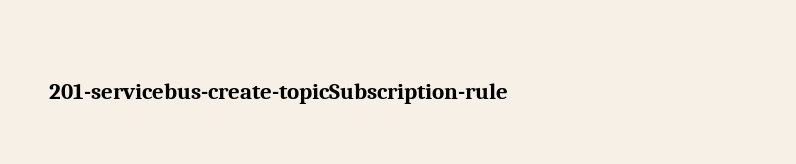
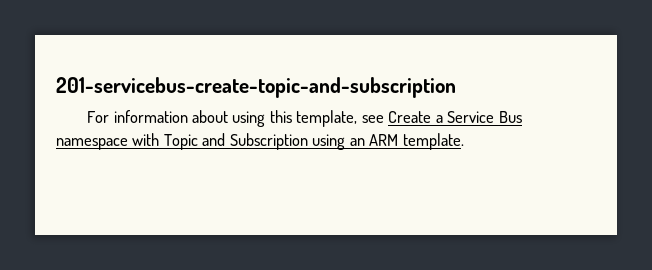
- 201-servicebus-create-topicSubscription-rule
+ 201-servicebus-create-topic-and-subscription
+ For information about using this template, see Create a Service Bus namespace with Topic and Subscription using an ARM template.

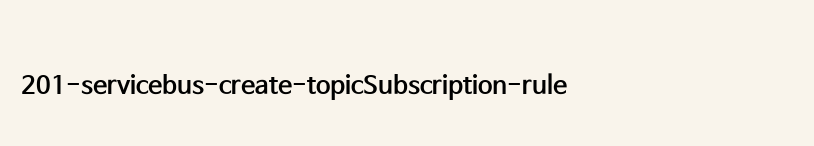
- 201-servicebus-create-topic-and-subscription
- For information about using this template, see Create a Service Bus namespace with Topic and Subscription using an ARM template.
+ 201-servicebus-create-topicSubscription-rule

